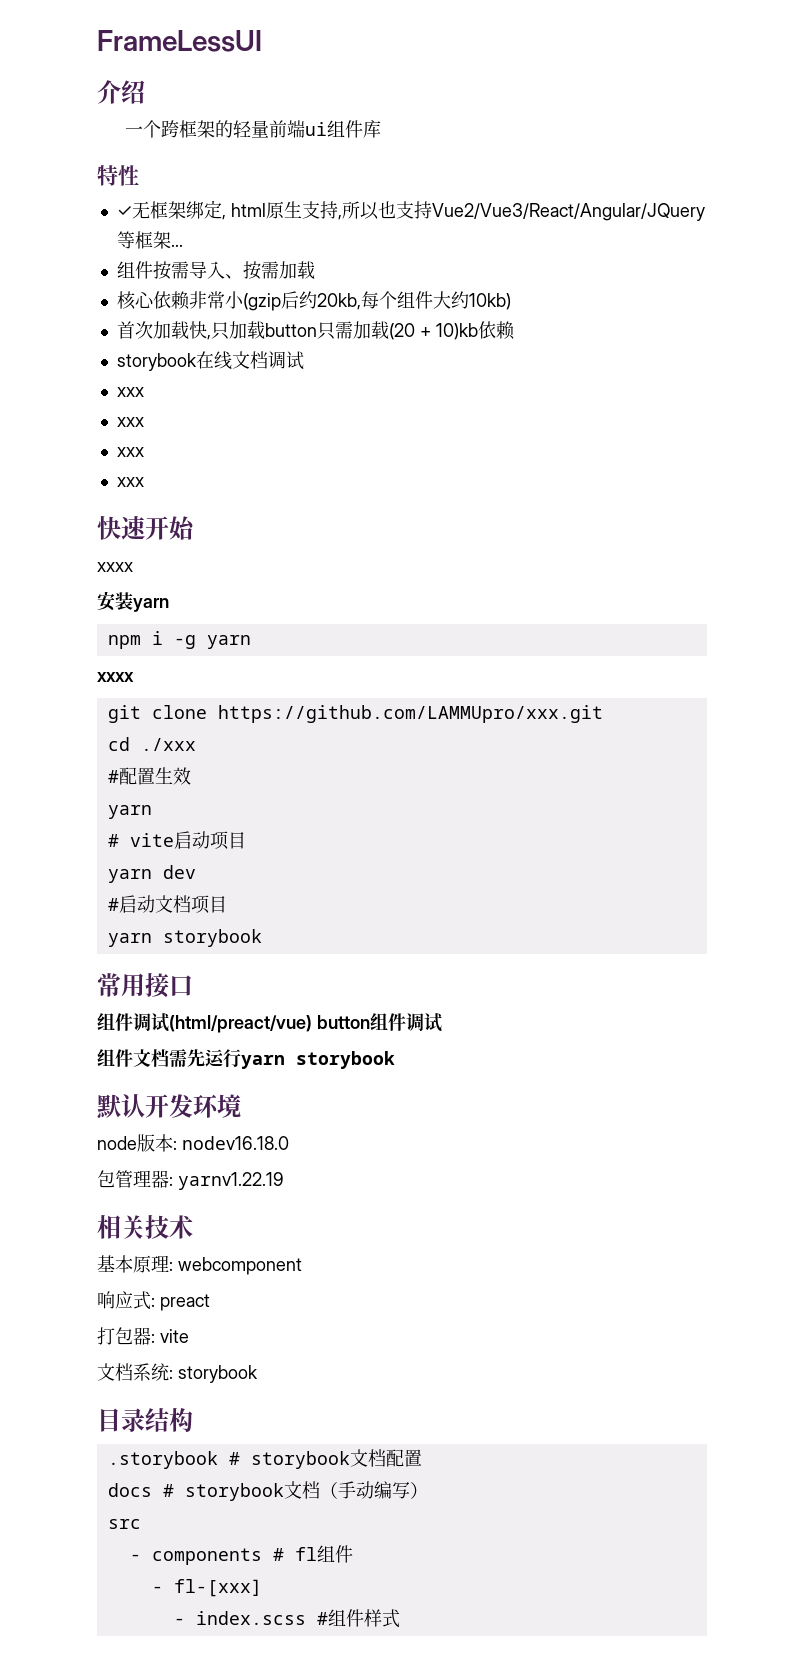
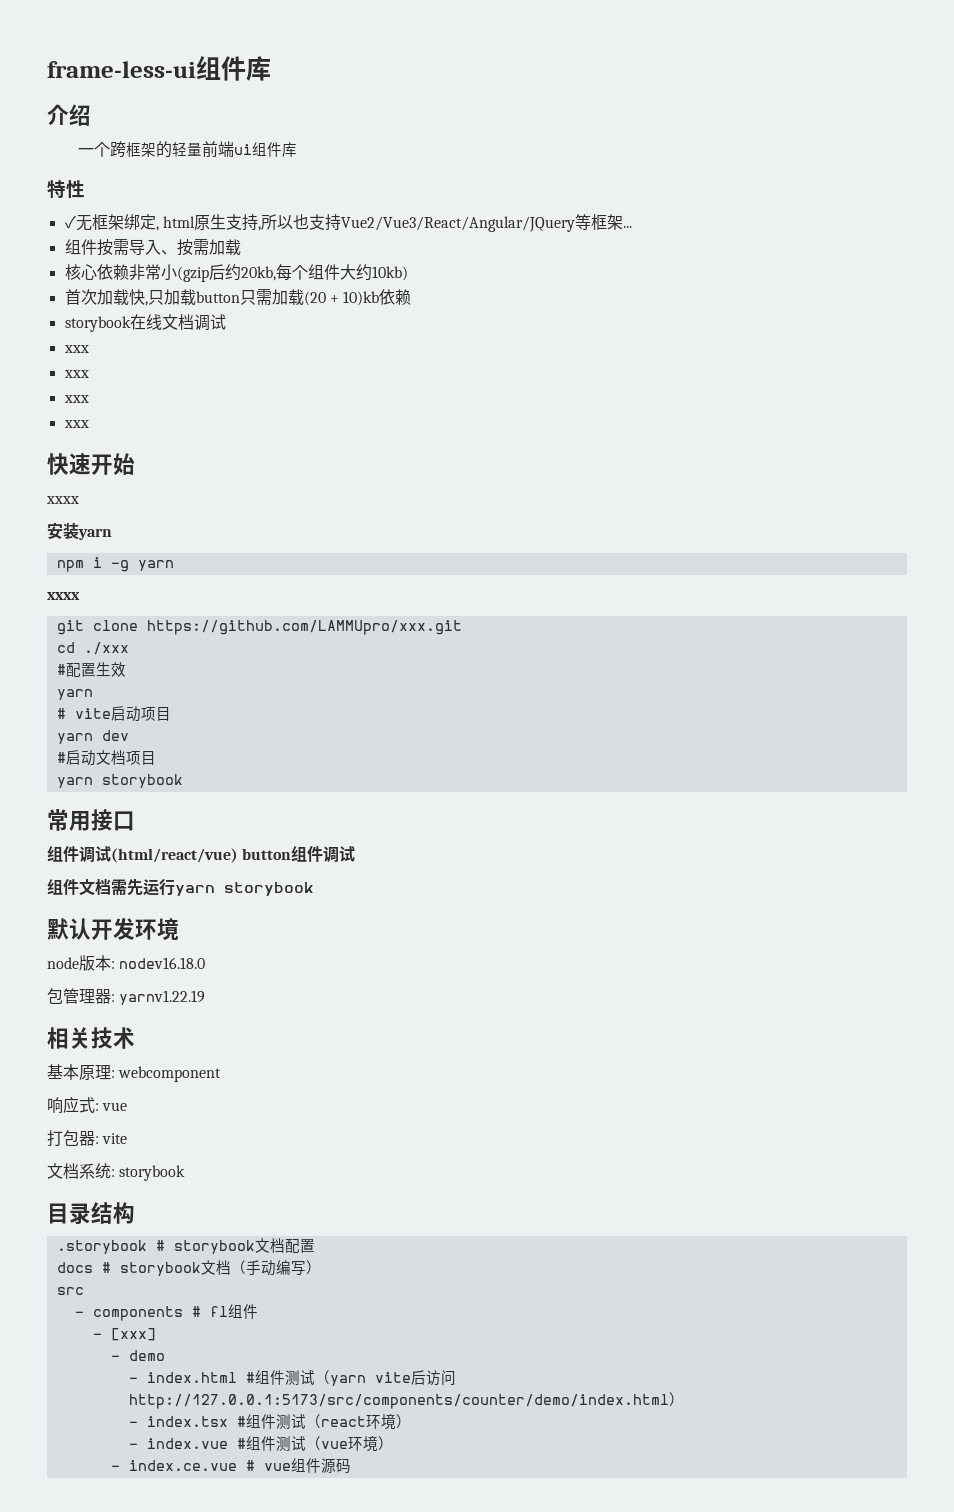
- FrameLessUI
+ frame-less-ui组件库
- 组件调试(html/preact/vue) button组件调试
+ 组件调试(html/react/vue) button组件调试
- 响应式: preact
+ 响应式: vue
- - fl-[xxx]
- - index.scss #组件样式
+ - [xxx]
+ - demo
+ - index.html #组件测试（yarn vite后访问http://127.0.0.1:5173/src/components/counter/demo/index.html）
+ - index.tsx #组件测试（react环境）
+ - index.vue #组件测试（vue环境）
+ - index.ce.vue # vue组件源码

